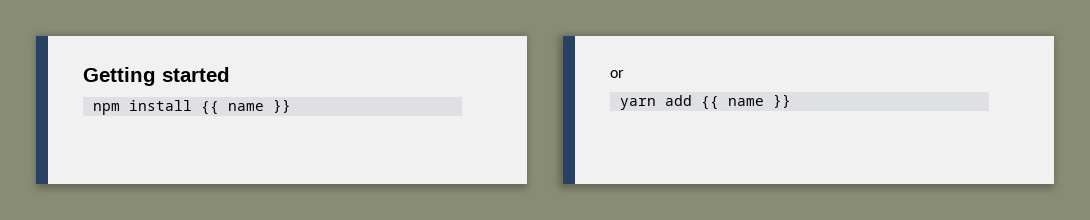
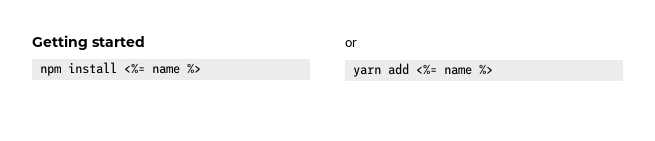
- npm install {{ name }}
+ npm install <%= name %>
- yarn add {{ name }}
+ yarn add <%= name %>

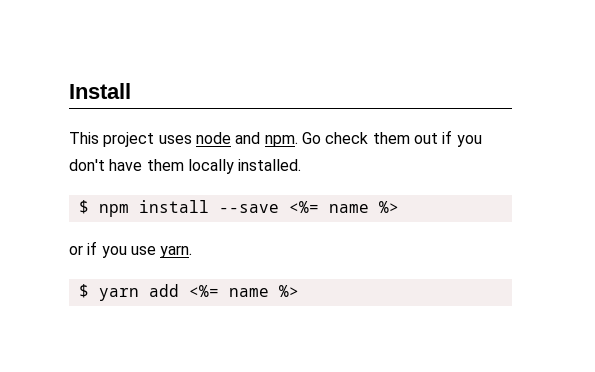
- Getting started
- npm install <%= name %>
+ Install
+ This project uses node and npm. Go check them out if you don't have them locally installed.
+ $ npm install --save <%= name %>
- or
- yarn add <%= name %>
+ or if you use yarn.
+ $ yarn add <%= name %>

